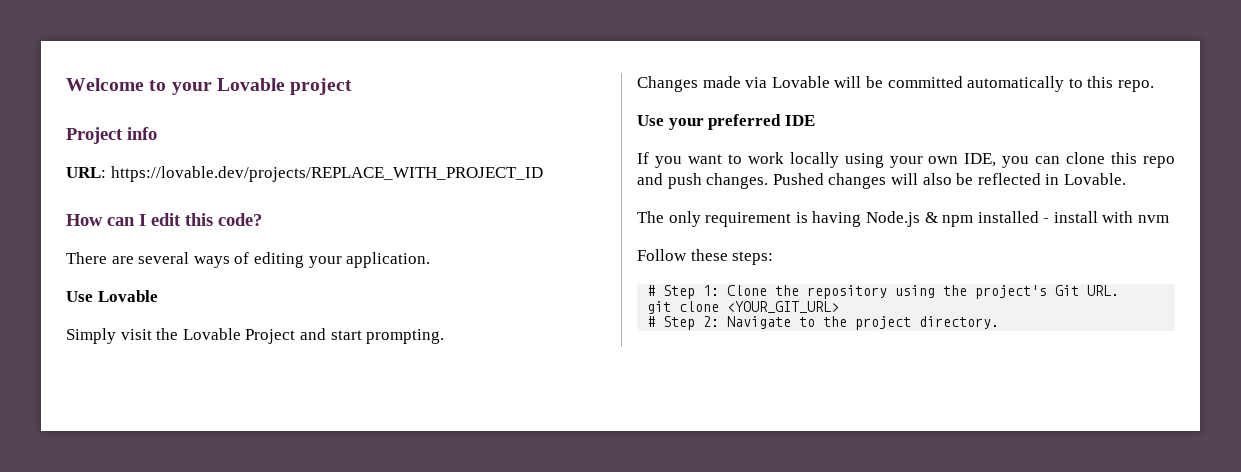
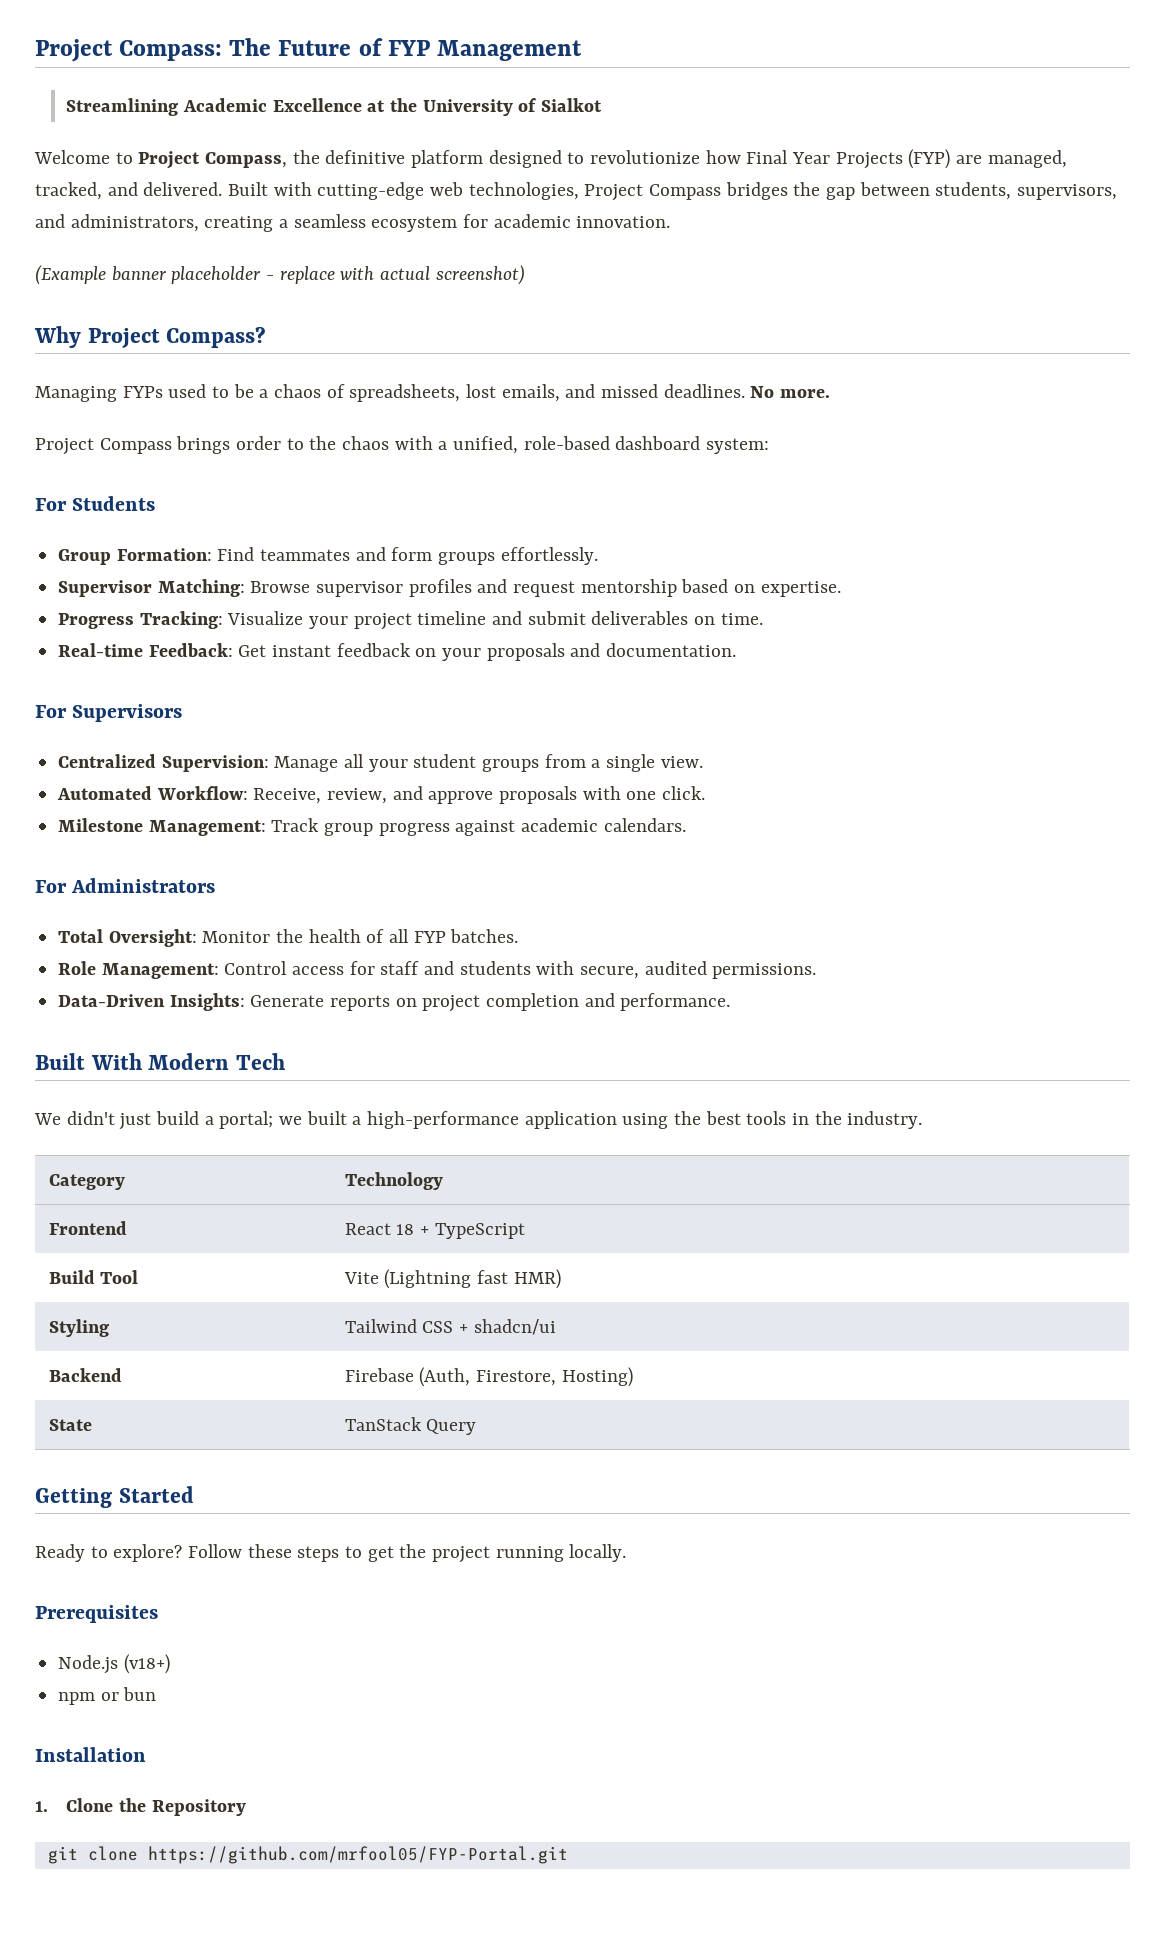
- Welcome to your Lovable project
- Project info
- URL: https://lovable.dev/projects/REPLACE_WITH_PROJECT_ID
- How can I edit this code?
- There are several ways of editing your application.
- Use Lovable
- Simply visit the Lovable Project and start prompting.
- Changes made via Lovable will be committed automatically to this repo.
- Use your preferred IDE
- If you want to work locally using your own IDE, you can clone this repo and push changes. Pushed changes will also be reflected in Lovable.
- The only requirement is having Node.js & npm installed - install with nvm
- Follow these steps:
- # Step 1: Clone the repository using the project's Git URL.
- git clone <YOUR_GIT_URL>
- # Step 2: Navigate to the project directory.
+ Project Compass: The Future of FYP Management
+ Streamlining Academic Excellence at the University of Sialkot
+ Welcome to Project Compass, the definitive platform designed to revolutionize how Final Year Projects (FYP) are managed, tracked, and delivered. Built with cutting-edge web technologies, Project Compass bridges the gap between students, supervisors, and administrators, creating a seamless ecosystem for academic innovation.
+ (Example banner placeholder - replace with actual screenshot)
+ Why Project Compass?
+ Managing FYPs used to be a chaos of spreadsheets, lost emails, and missed deadlines. No more.
+ Project Compass brings order to the chaos with a unified, role-based dashboard system:
+ For Students
+ Group Formation: Find teammates and form groups effortlessly.
+ Supervisor Matching: Browse supervisor profiles and request mentorship based on expertise.
+ Progress Tracking: Visualize your project timeline and submit deliverables on time.
+ Real-time Feedback: Get instant feedback on your proposals and documentation.
+ For Supervisors
+ Centralized Supervision: Manage all your student groups from a single view.
+ Automated Workflow: Receive, review, and approve proposals with one click.
+ Milestone Management: Track group progress against academic calendars.
+ For Administrators
+ Total Oversight: Monitor the health of all FYP batches.
+ Role Management: Control access for staff and students with secure, audited permissions.
+ Data-Driven Insights: Generate reports on project completion and performance.
+ Built With Modern Tech
+ We didn't just build a portal; we built a high-performance application using the best tools in the industry.
+ Category | Technology
+ Frontend | React 18 + TypeScript
+ Build Tool | Vite (Lightning fast HMR)
+ Styling | Tailwind CSS + shadcn/ui
+ Backend | Firebase (Auth, Firestore, Hosting)
+ State | TanStack Query
+ Getting Started
+ Ready to explore? Follow these steps to get the project running locally.
+ Prerequisites
+ Node.js (v18+)
+ npm or bun
+ Installation
+ 1. Clone the Repository
+ git clone https://github.com/mrfool05/FYP-Portal.git

